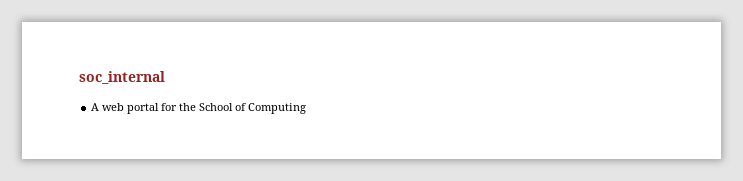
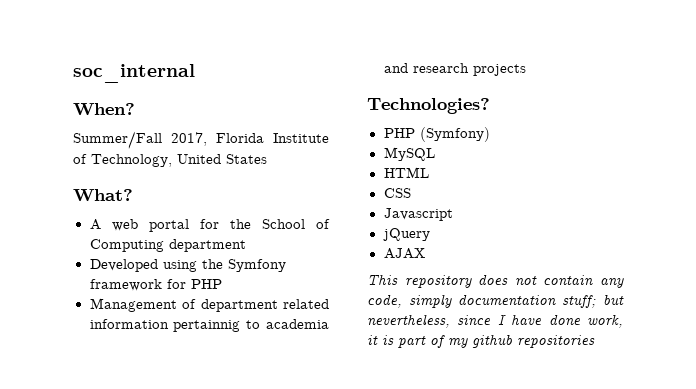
+ When?
+ Summer/Fall 2017, Florida Institute of Technology, United States
+ What?
- A web portal for the School of Computing
+ A web portal for the School of Computing department
+ Developed using the Symfony framework for PHP
+ Management of department related information pertainnig to academia and research projects
+ Technologies?
+ PHP (Symfony)
+ MySQL
+ HTML
+ CSS
+ Javascript
+ jQuery
+ AJAX
+ This repository does not contain any code, simply documentation stuff; but nevertheless, since I have done work, it is part of my github repositories

